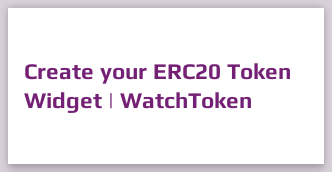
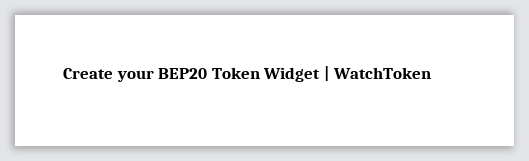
- Create your ERC20 Token Widget | WatchToken
+ Create your BEP20 Token Widget | WatchToken

